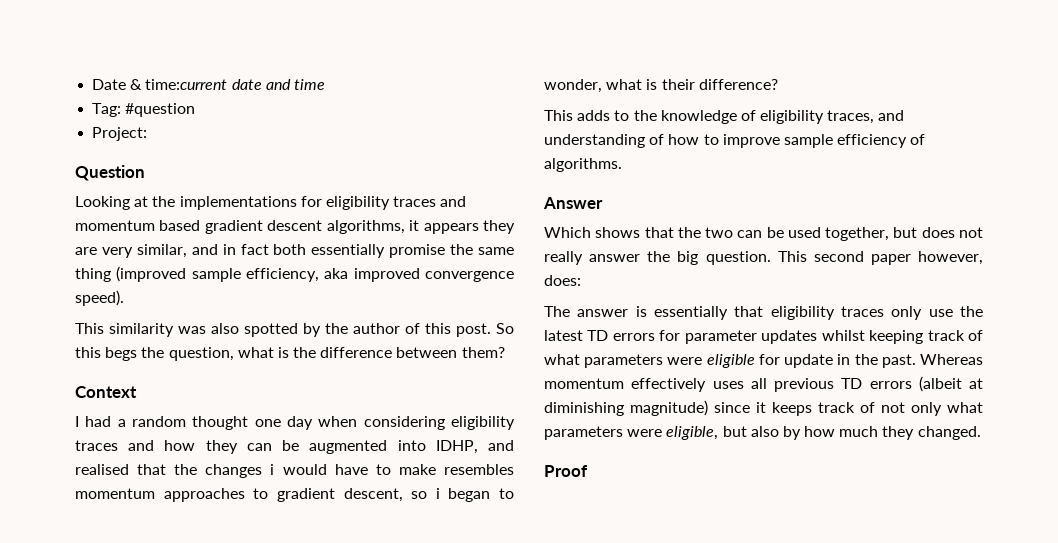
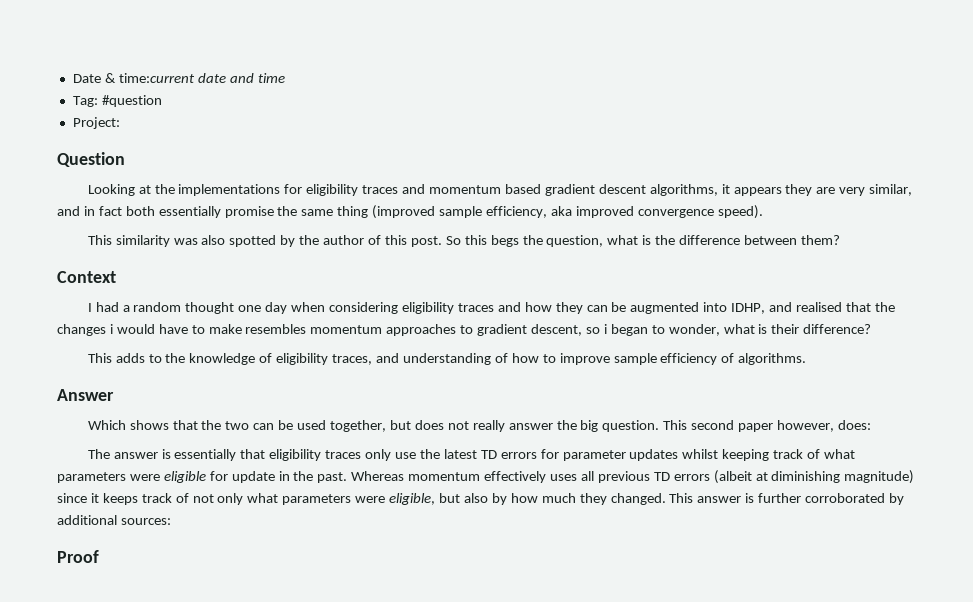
+ This answer is further corroborated by additional sources:

